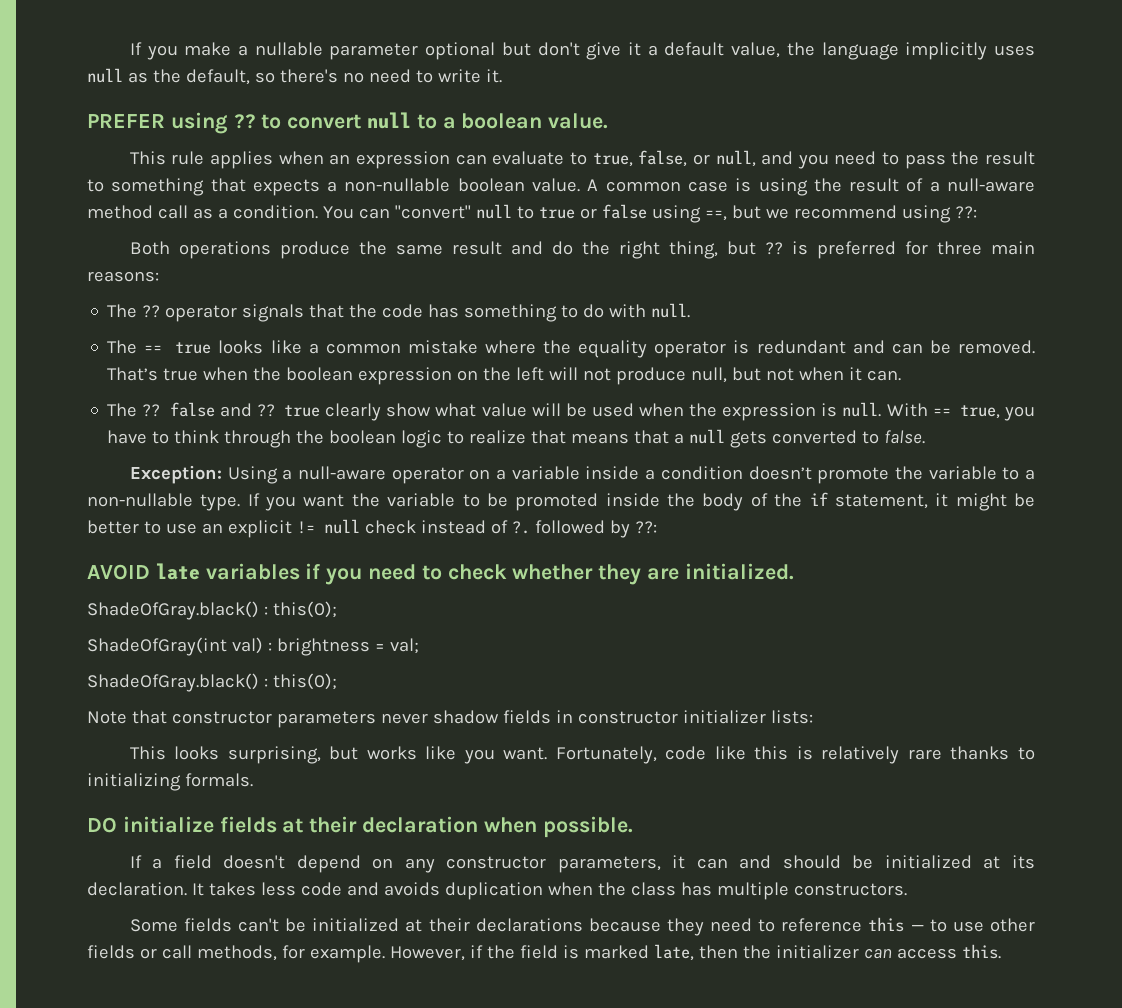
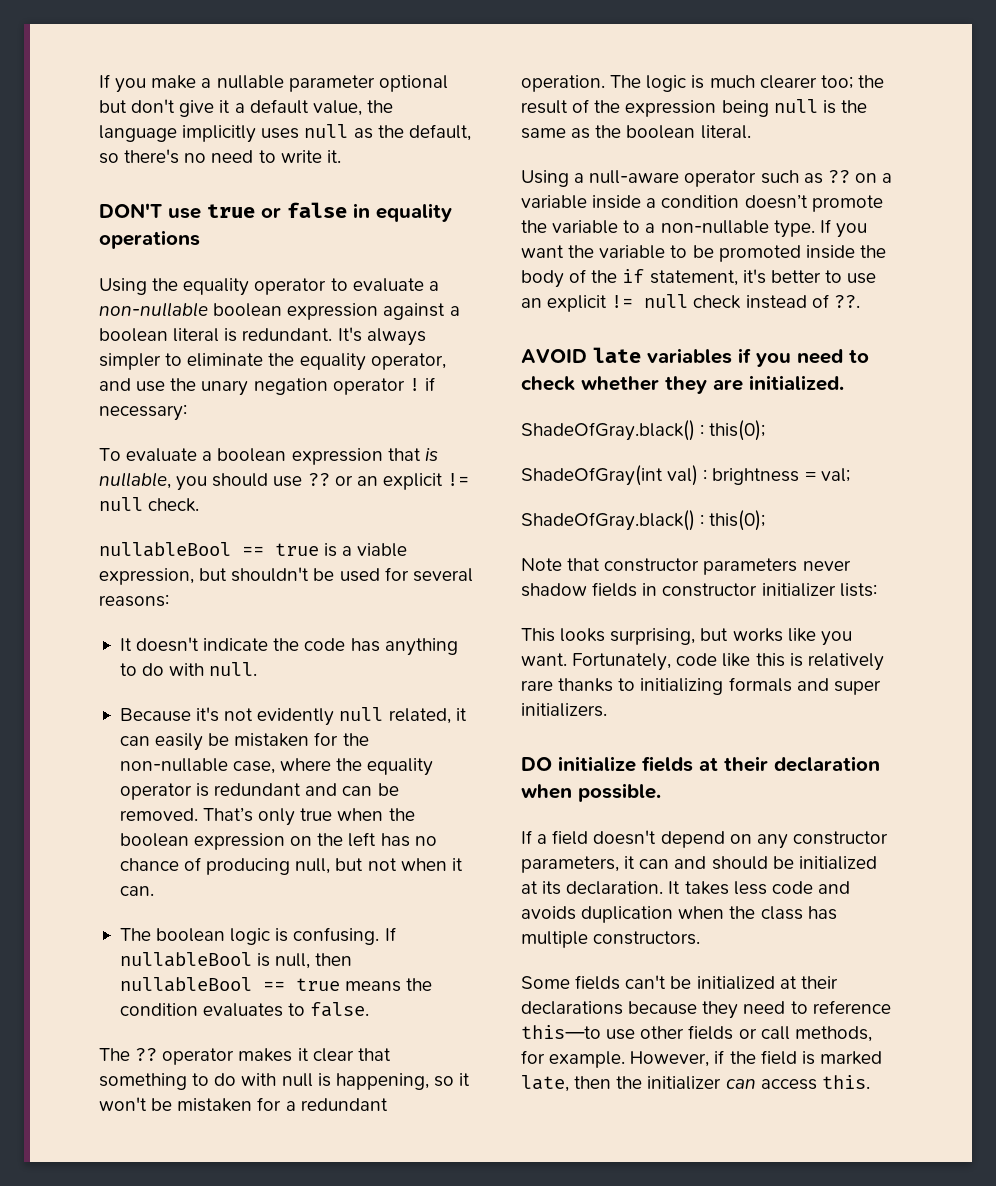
- PREFER using ?? to convert null to a boolean value.
- This rule applies when an expression can evaluate to true, false, or null, and you need to pass the result to something that expects a non-nullable boolean value. A common case is using the result of a null-aware method call as a condition. You can "convert" null to true or false using ==, but we recommend using ??:
- Both operations produce the same result and do the right thing, but ?? is preferred for three main reasons:
- The ?? operator signals that the code has something to do with null.
+ DON'T use true or false in equality operations
+ Using the equality operator to evaluate a non-nullable boolean expression against a boolean literal is redundant. It's always simpler to eliminate the equality operator, and use the unary negation operator ! if necessary:
+ To evaluate a boolean expression that is nullable, you should use ?? or an explicit != null check.
+ nullableBool == true is a viable expression, but shouldn't be used for several reasons:
+ It doesn't indicate the code has anything to do with null.
- The == true looks like a common mistake where the equality operator is redundant and can be removed.
+ Because it's not evidently null related, it can easily be mistaken for the non-nullable case, where the equality operator is redundant and can be removed.
- That’s true when the boolean expression on the left will not produce null, but not when it can.
+ That’s only true when the boolean expression on the left has no chance of producing null, but not when it can.
- The ?? false and ?? true clearly show what value will be used when the expression is null. With == true, you have to think through the boolean logic to realize that means that a null gets converted to false.
- Exception: Using a null-aware operator on a variable inside a condition doesn’t promote the variable to a non-nullable type.
+ The boolean logic is confusing. If nullableBool is null, then nullableBool == true means the condition evaluates to false.
+ The ?? operator makes it clear that something to do with null is happening, so it won't be mistaken for a redundant operation. The logic is much clearer too; the result of the expression being null is the same as the boolean literal.
+ Using a null-aware operator such as ?? on a variable inside a condition doesn’t promote the variable to a non-nullable type.
- If you want the variable to be promoted inside the body of the if statement, it might be better to use an explicit != null check instead of ?. followed by ??:
+ If you want the variable to be promoted inside the body of the if statement, it's better to use an explicit != null check instead of ??.
- Fortunately, code like this is relatively rare thanks to initializing formals.
+ Fortunately, code like this is relatively rare thanks to initializing formals and super initializers.
- Some fields can't be initialized at their declarations because they need to reference this — to use other fields or call methods, for example.
+ Some fields can't be initialized at their declarations because they need to reference this—to use other fields or call methods, for example.

